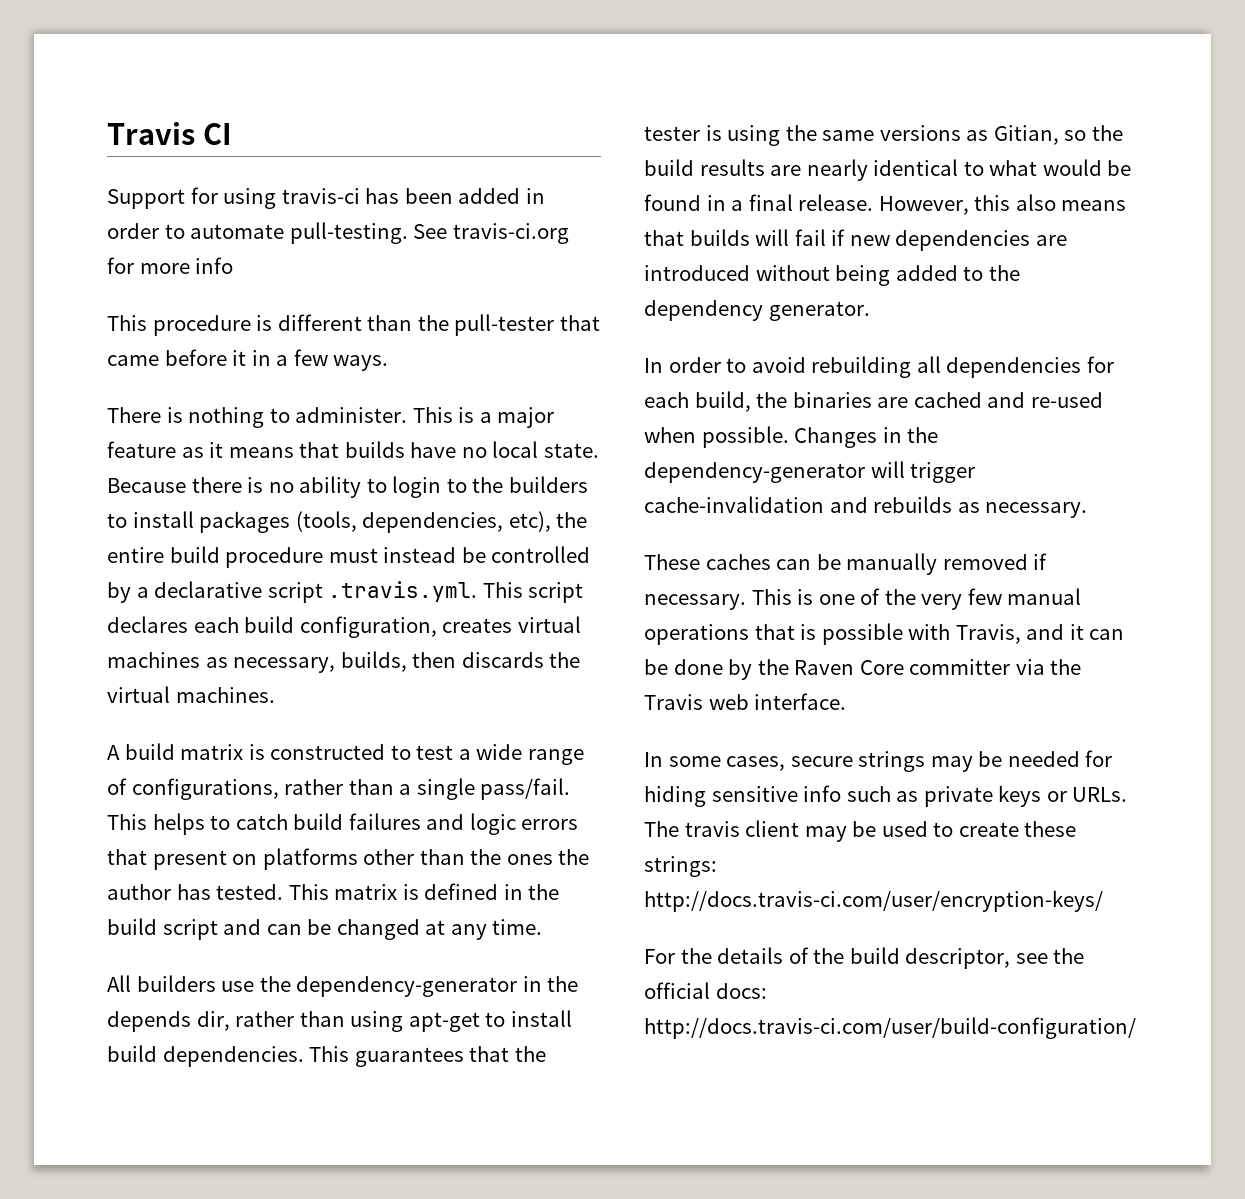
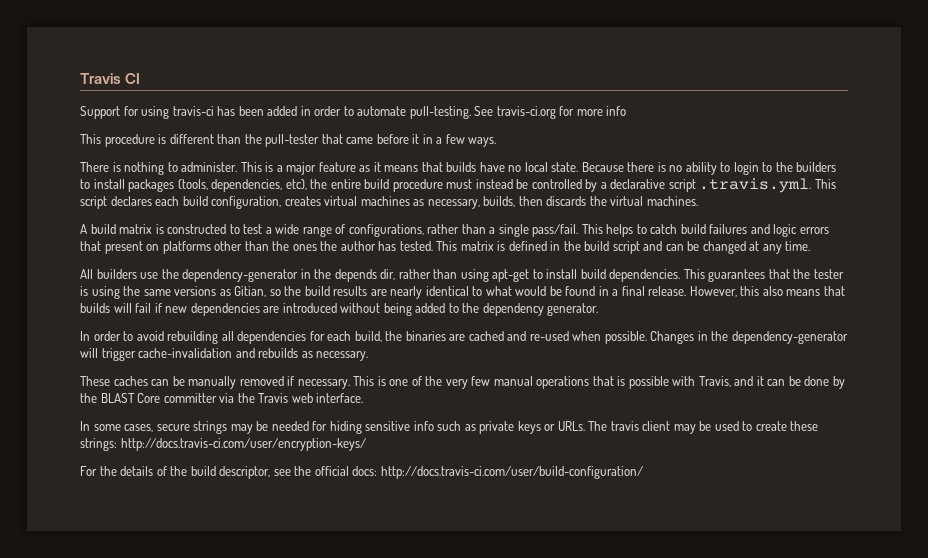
- This is one of the very few manual operations that is possible with Travis, and it can be done by the Raven Core committer via the Travis web interface.
+ This is one of the very few manual operations that is possible with Travis, and it can be done by the BLAST Core committer via the Travis web interface.

